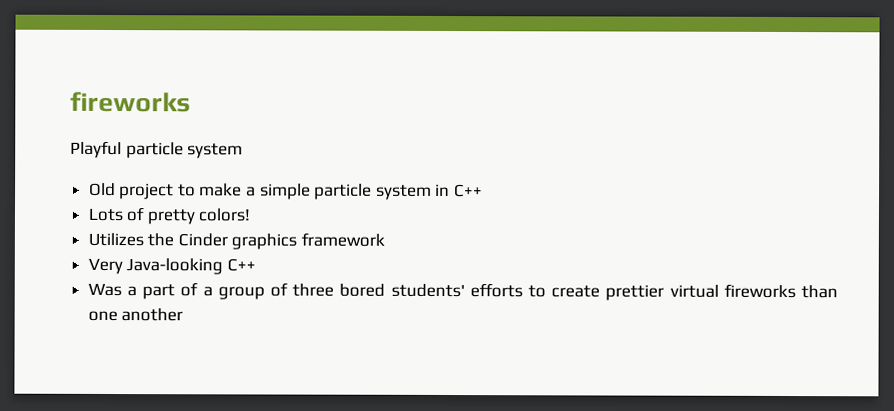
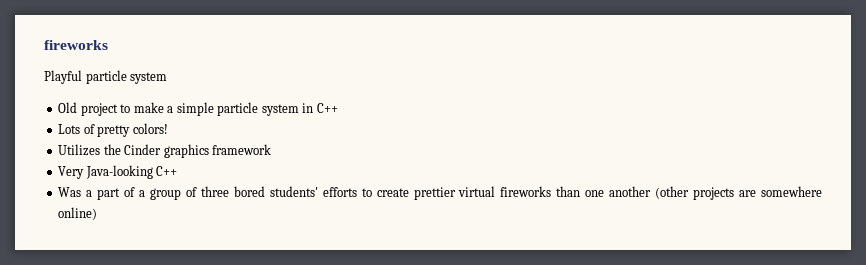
- Was a part of a group of three bored students' efforts to create prettier virtual fireworks than one another
+ Was a part of a group of three bored students' efforts to create prettier virtual fireworks than one another (other projects are somewhere online)

